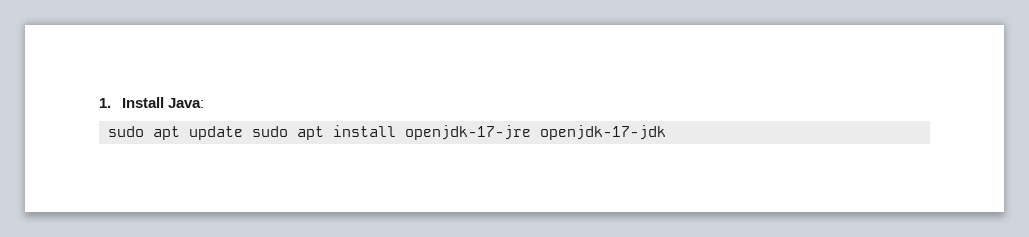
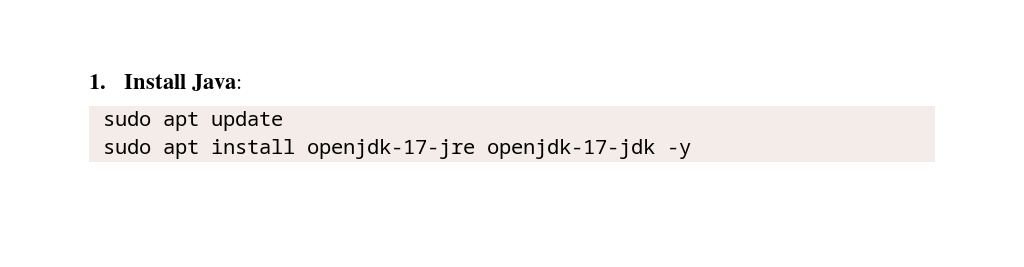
- sudo apt update sudo apt install openjdk-17-jre openjdk-17-jdk
+ sudo apt update
+ sudo apt install openjdk-17-jre openjdk-17-jdk -y

